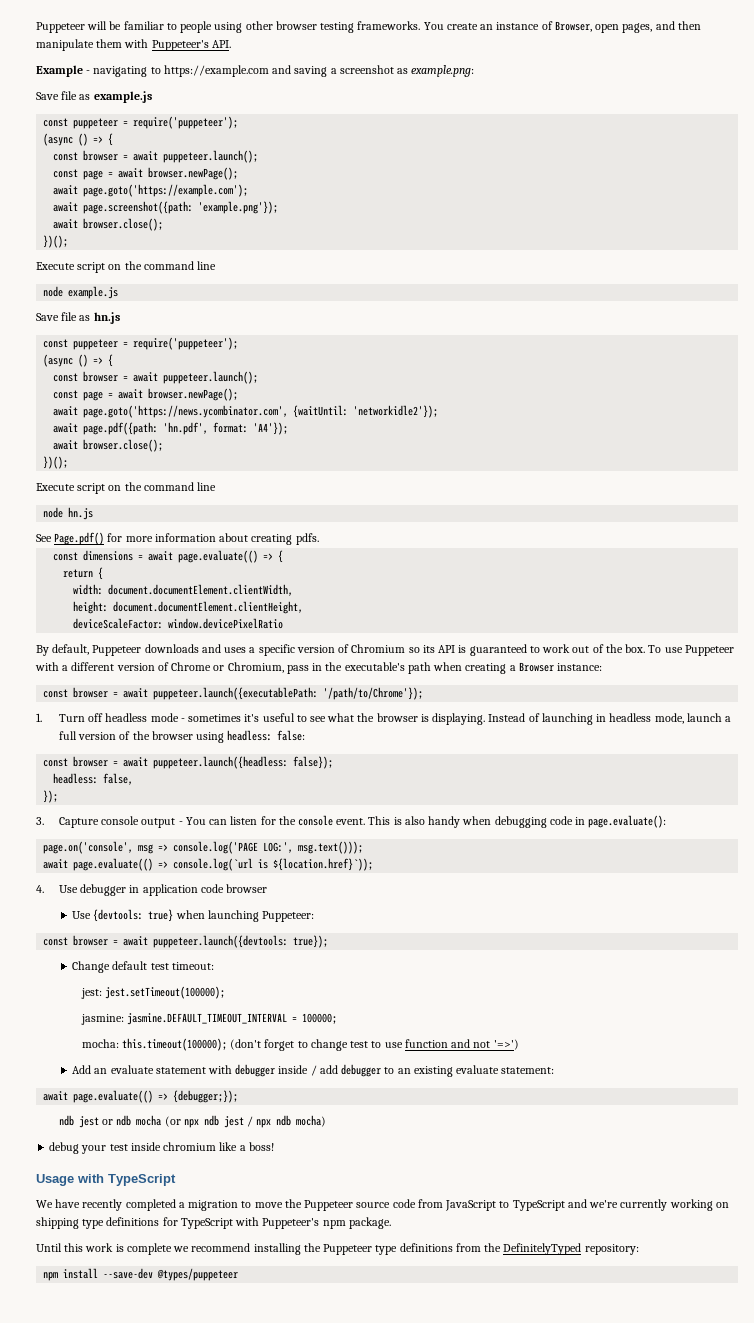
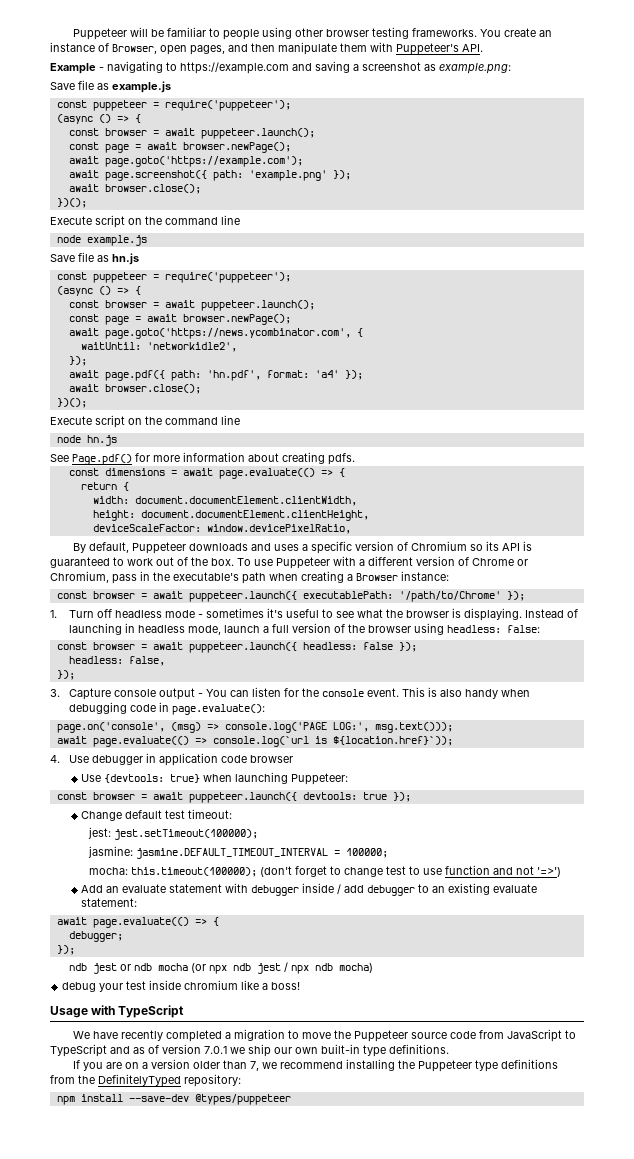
- await page.screenshot({path: 'example.png'});
+ await page.screenshot({ path: 'example.png' });
- await page.goto('https://news.ycombinator.com', {waitUntil: 'networkidle2'});
- await page.pdf({path: 'hn.pdf', format: 'A4'});
+ await page.goto('https://news.ycombinator.com', {
+ waitUntil: 'networkidle2',
+ });
+ await page.pdf({ path: 'hn.pdf', format: 'a4' });
- deviceScaleFactor: window.devicePixelRatio
+ deviceScaleFactor: window.devicePixelRatio,
- const browser = await puppeteer.launch({executablePath: '/path/to/Chrome'});
+ const browser = await puppeteer.launch({ executablePath: '/path/to/Chrome' });
- const browser = await puppeteer.launch({headless: false});
+ const browser = await puppeteer.launch({ headless: false });
- page.on('console', msg => console.log('PAGE LOG:', msg.text()));
+ page.on('console', (msg) => console.log('PAGE LOG:', msg.text()));
- const browser = await puppeteer.launch({devtools: true});
+ const browser = await puppeteer.launch({ devtools: true });
  Add an evaluate statement with debugger inside / add debugger to an existing evaluate statement:
- await page.evaluate(() => {debugger;});
+ await page.evaluate(() => {
+ debugger;
+ });
- We have recently completed a migration to move the Puppeteer source code from JavaScript to TypeScript and we're currently working on shipping type definitions for TypeScript with Puppeteer's npm package.
- Until this work is complete we recommend installing the Puppeteer type definitions from the DefinitelyTyped repository:
+ We have recently completed a migration to move the Puppeteer source code from JavaScript to TypeScript and as of version 7.0.1 we ship our own built-in type definitions.
+ If you are on a version older than 7, we recommend installing the Puppeteer type definitions from the DefinitelyTyped repository:

